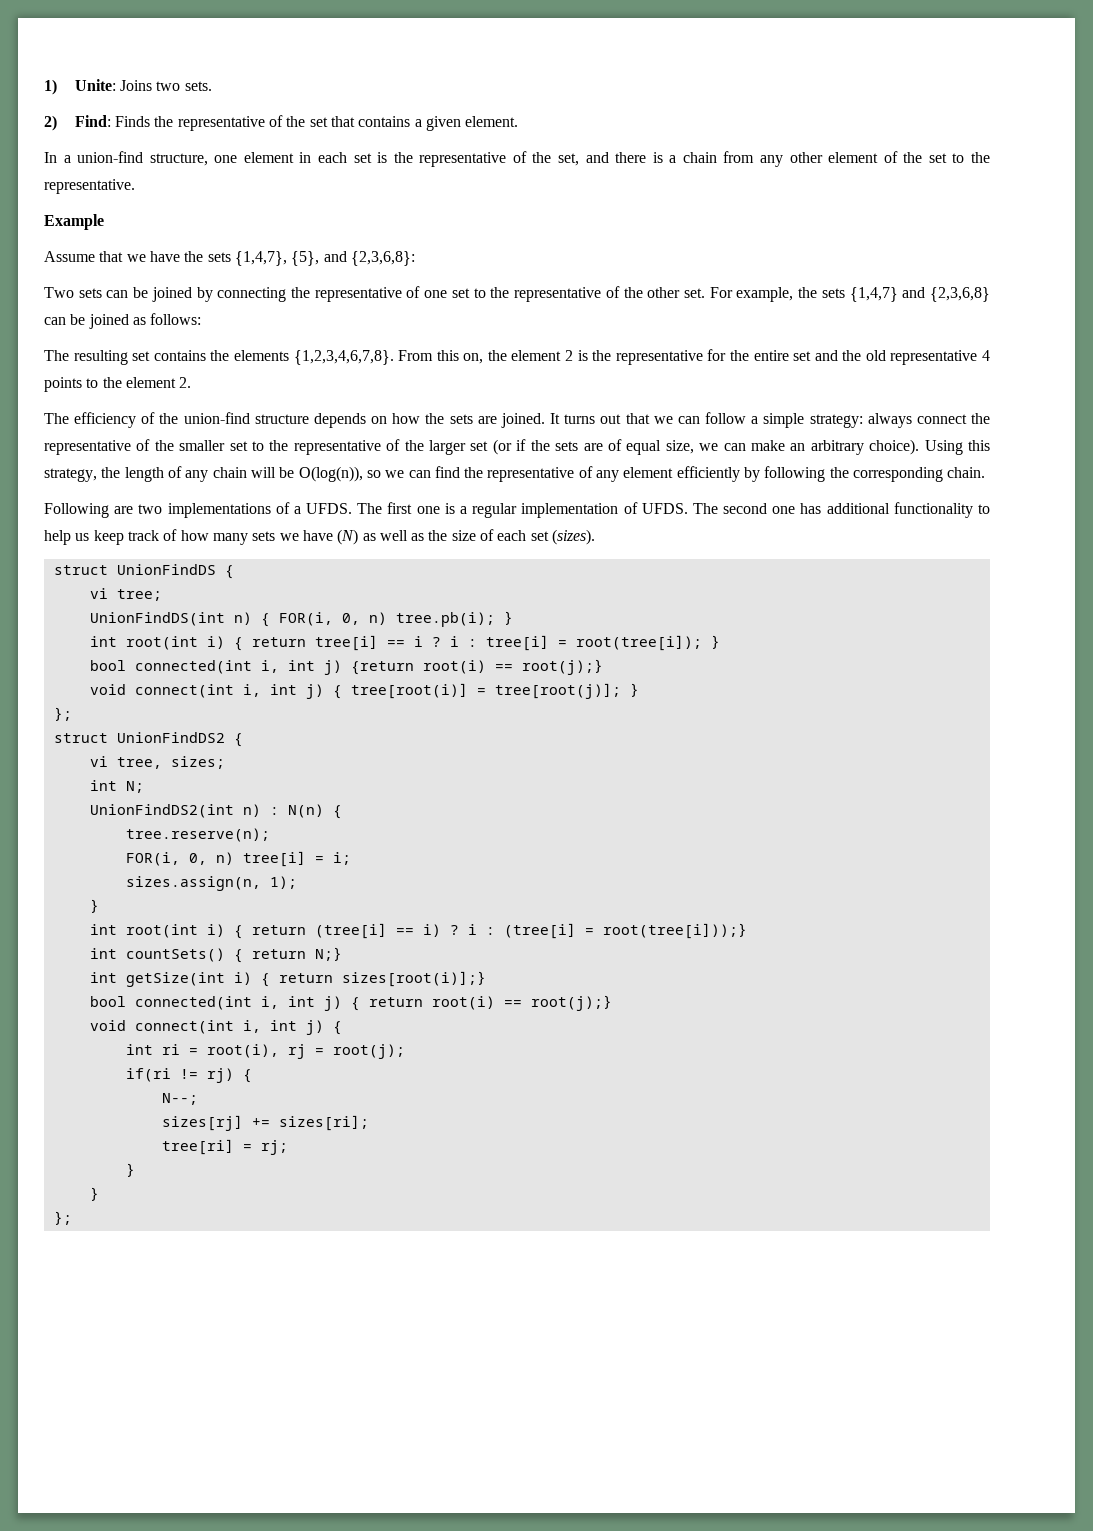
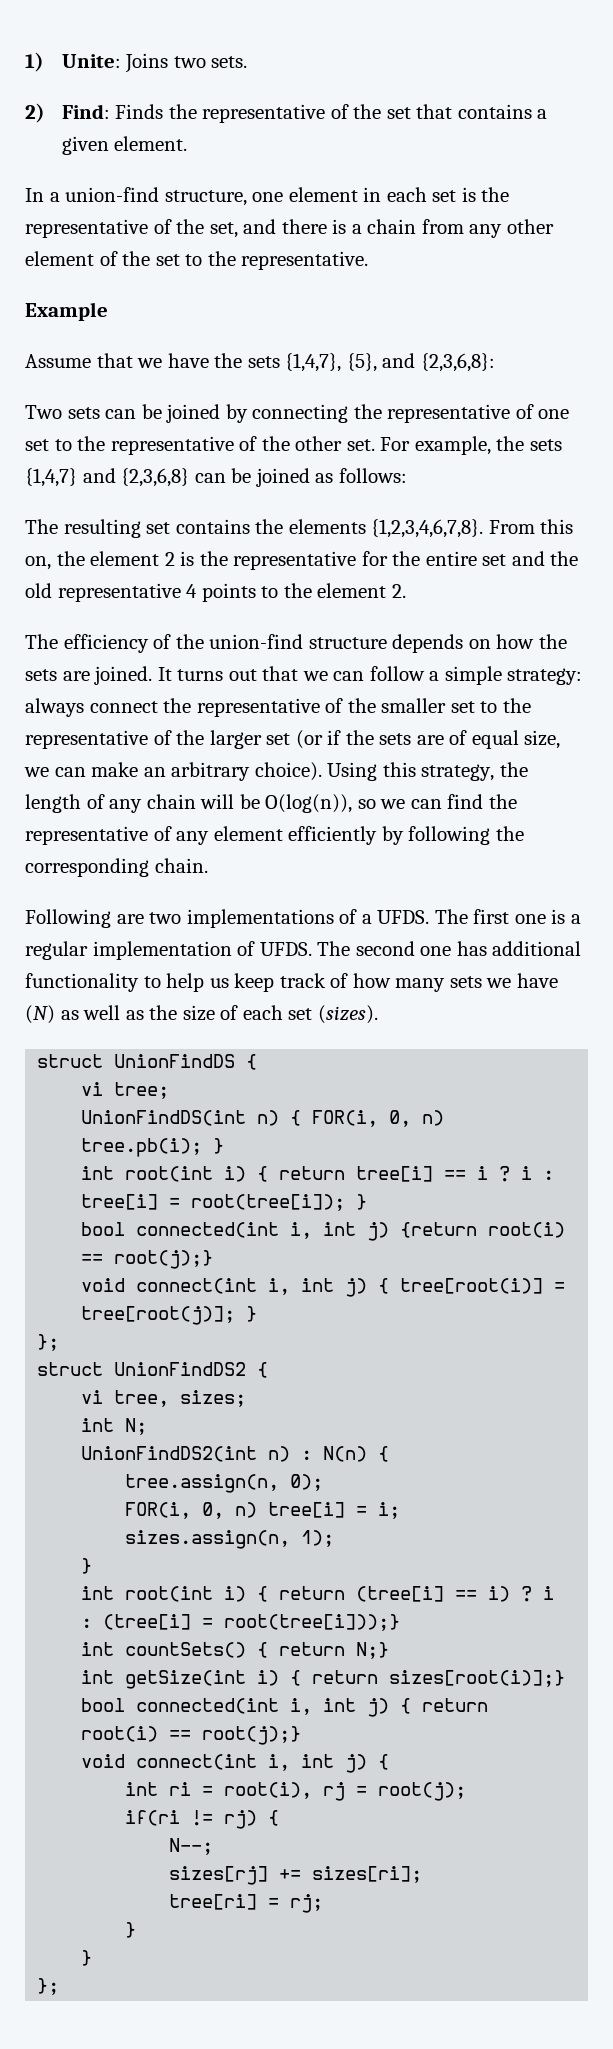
- tree.reserve(n);
+ tree.assign(n, 0);

